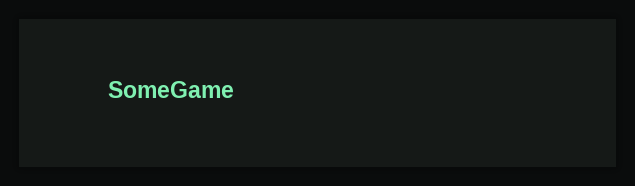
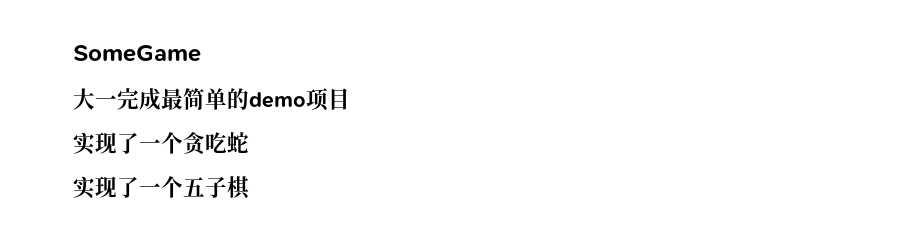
+ 大一完成最简单的demo项目
+ 实现了一个贪吃蛇
+ 实现了一个五子棋

